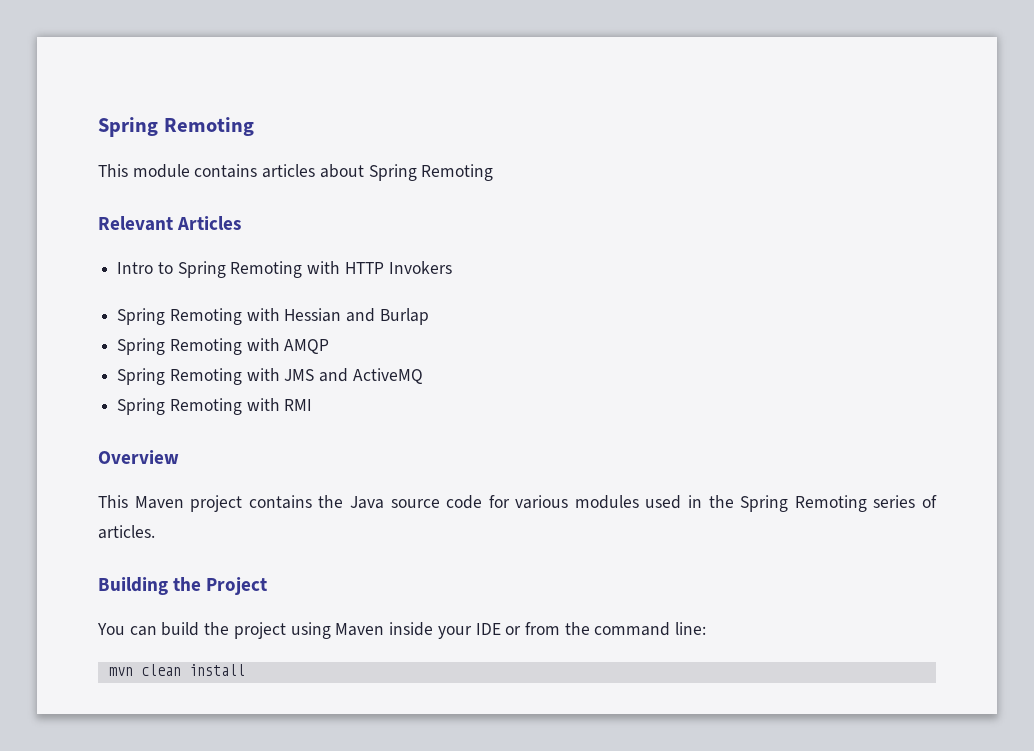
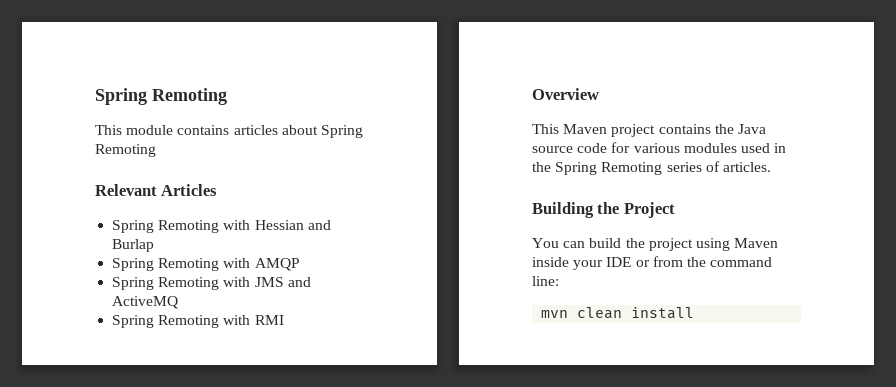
- Intro to Spring Remoting with HTTP Invokers

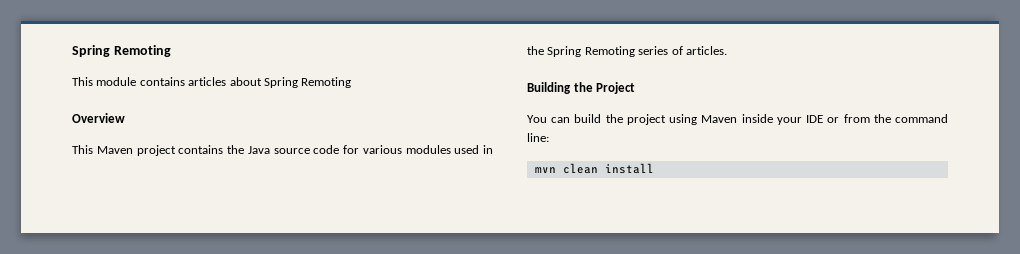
- Relevant Articles
- Spring Remoting with Hessian and Burlap
- Spring Remoting with AMQP
- Spring Remoting with JMS and ActiveMQ
- Spring Remoting with RMI

